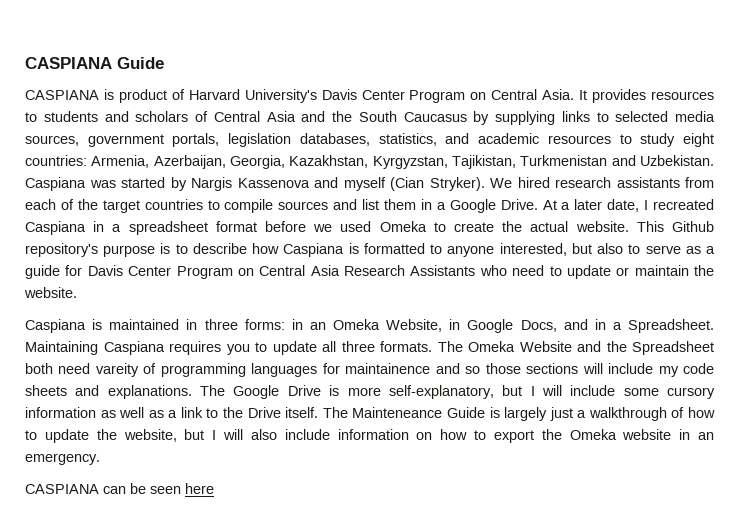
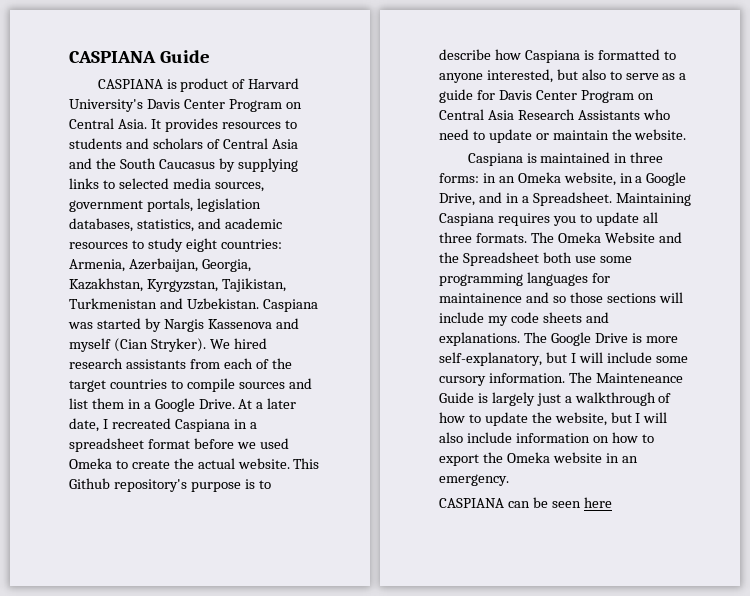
- Caspiana is maintained in three forms: in an Omeka Website, in Google Docs, and in a Spreadsheet.
+ Caspiana is maintained in three forms: in an Omeka website, in a Google Drive, and in a Spreadsheet.
- The Omeka Website and the Spreadsheet both need vareity of programming languages for maintainence and so those sections will include my code sheets and explanations.
+ The Omeka Website and the Spreadsheet both use some programming languages for maintainence and so those sections will include my code sheets and explanations.
- The Google Drive is more self-explanatory, but I will include some cursory information as well as a link to the Drive itself.
+ The Google Drive is more self-explanatory, but I will include some cursory information.

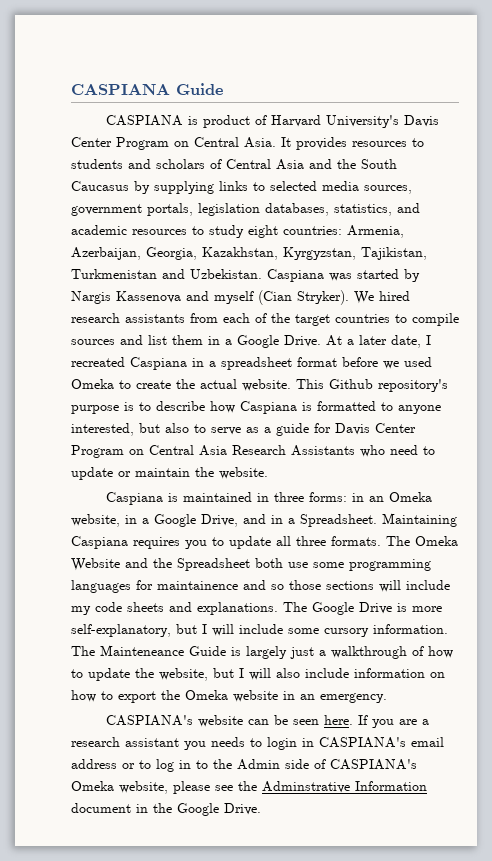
- CASPIANA can be seen here
+ CASPIANA's website can be seen here. If you are a research assistant you needs to login in CASPIANA's email address or to log in to the Admin side of CASPIANA's Omeka website, please see the Adminstrative Information document in the Google Drive.

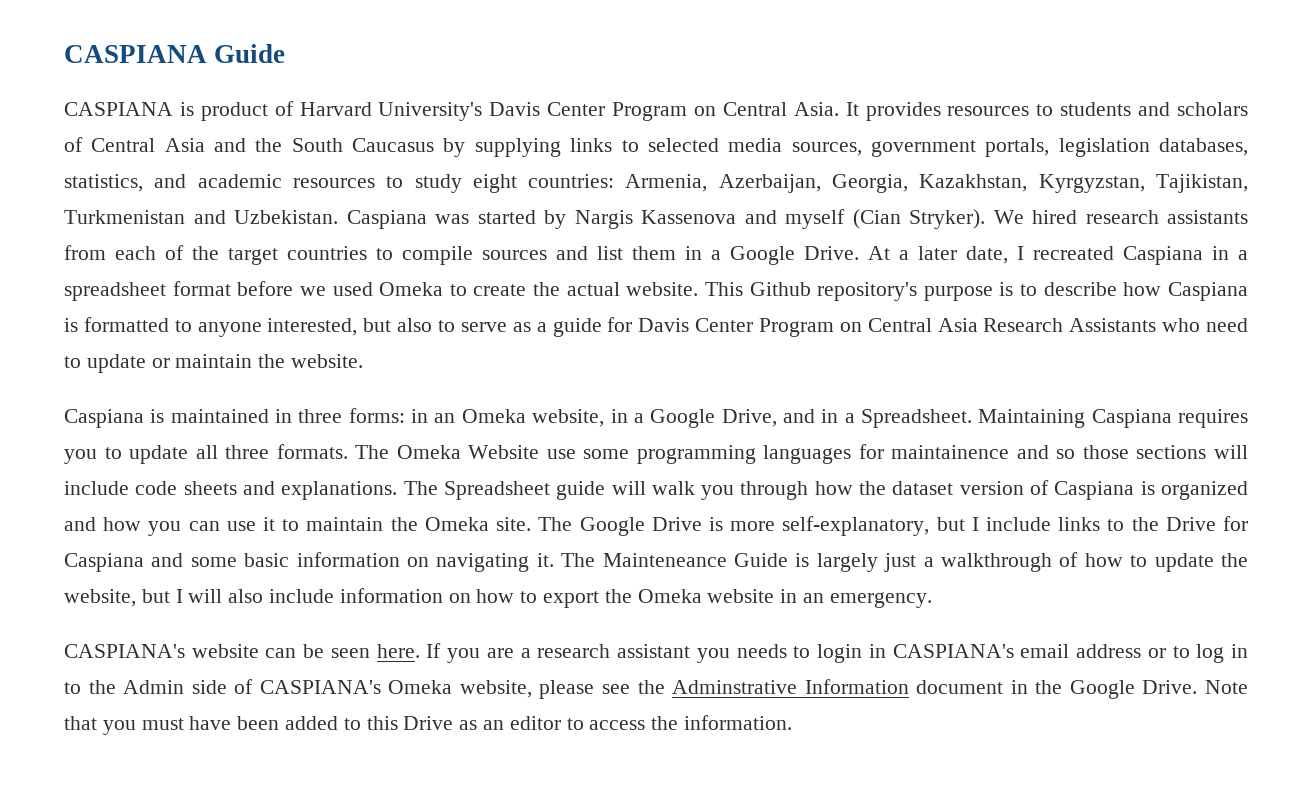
- The Omeka Website and the Spreadsheet both use some programming languages for maintainence and so those sections will include my code sheets and explanations.
+ The Omeka Website use some programming languages for maintainence and so those sections will include code sheets and explanations.
- The Google Drive is more self-explanatory, but I will include some cursory information.
+ The Spreadsheet guide will walk you through how the dataset version of Caspiana is organized and how you can use it to maintain the Omeka site. The Google Drive is more self-explanatory, but I include links to the Drive for Caspiana and some basic information on navigating it.
+ Note that you must have been added to this Drive as an editor to access the information.

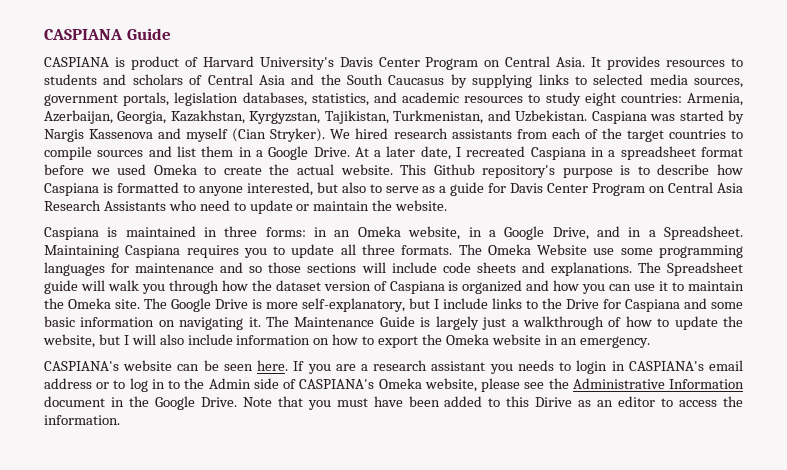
- It provides resources to students and scholars of Central Asia and the South Caucasus by supplying links to selected media sources, government portals, legislation databases, statistics, and academic resources to study eight countries: Armenia, Azerbaijan, Georgia, Kazakhstan, Kyrgyzstan, Tajikistan, Turkmenistan and Uzbekistan.
+ It provides resources to students and scholars of Central Asia and the South Caucasus by supplying links to selected media sources, government portals, legislation databases, statistics, and academic resources to study eight countries: Armenia, Azerbaijan, Georgia, Kazakhstan, Kyrgyzstan, Tajikistan, Turkmenistan, and Uzbekistan.
- The Omeka Website use some programming languages for maintainence and so those sections will include code sheets and explanations.
+ The Omeka Website use some programming languages for maintenance and so those sections will include code sheets and explanations.
- The Mainteneance Guide is largely just a walkthrough of how to update the website, but I will also include information on how to export the Omeka website in an emergency.
+ The Maintenance Guide is largely just a walkthrough of how to update the website, but I will also include information on how to export the Omeka website in an emergency.
- If you are a research assistant you needs to login in CASPIANA's email address or to log in to the Admin side of CASPIANA's Omeka website, please see the Adminstrative Information document in the Google Drive.
+ If you are a research assistant you needs to login in CASPIANA's email address or to log in to the Admin side of CASPIANA's Omeka website, please see the Administrative Information document in the Google Drive.
- Note that you must have been added to this Drive as an editor to access the information.
+ Note that you must have been added to this Dirive as an editor to access the information.

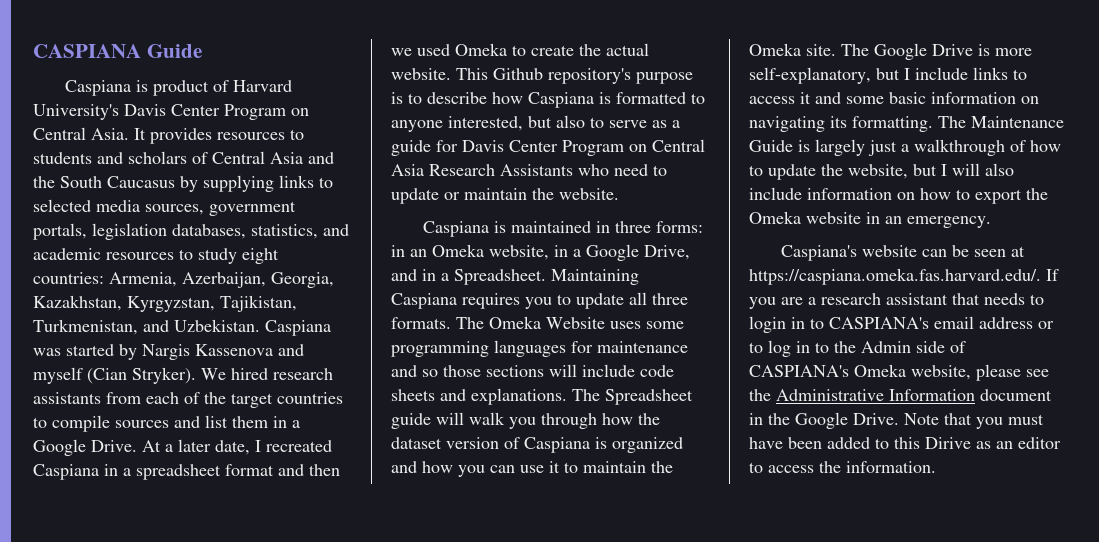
- CASPIANA is product of Harvard University's Davis Center Program on Central Asia.
+ Caspiana is product of Harvard University's Davis Center Program on Central Asia.
- At a later date, I recreated Caspiana in a spreadsheet format before we used Omeka to create the actual website.
+ At a later date, I recreated Caspiana in a spreadsheet format and then we used Omeka to create the actual website.
- The Omeka Website use some programming languages for maintenance and so those sections will include code sheets and explanations.
+ The Omeka Website uses some programming languages for maintenance and so those sections will include code sheets and explanations.
- The Google Drive is more self-explanatory, but I include links to the Drive for Caspiana and some basic information on navigating it.
+ The Google Drive is more self-explanatory, but I include links to access it and some basic information on navigating its formatting.
- CASPIANA's website can be seen here. If you are a research assistant you needs to login in CASPIANA's email address or to log in to the Admin side of CASPIANA's Omeka website, please see the Administrative Information document in the Google Drive.
+ Caspiana's website can be seen at https://caspiana.omeka.fas.harvard.edu/. If you are a research assistant that needs to login in to CASPIANA's email address or to log in to the Admin side of CASPIANA's Omeka website, please see the Administrative Information document in the Google Drive.

